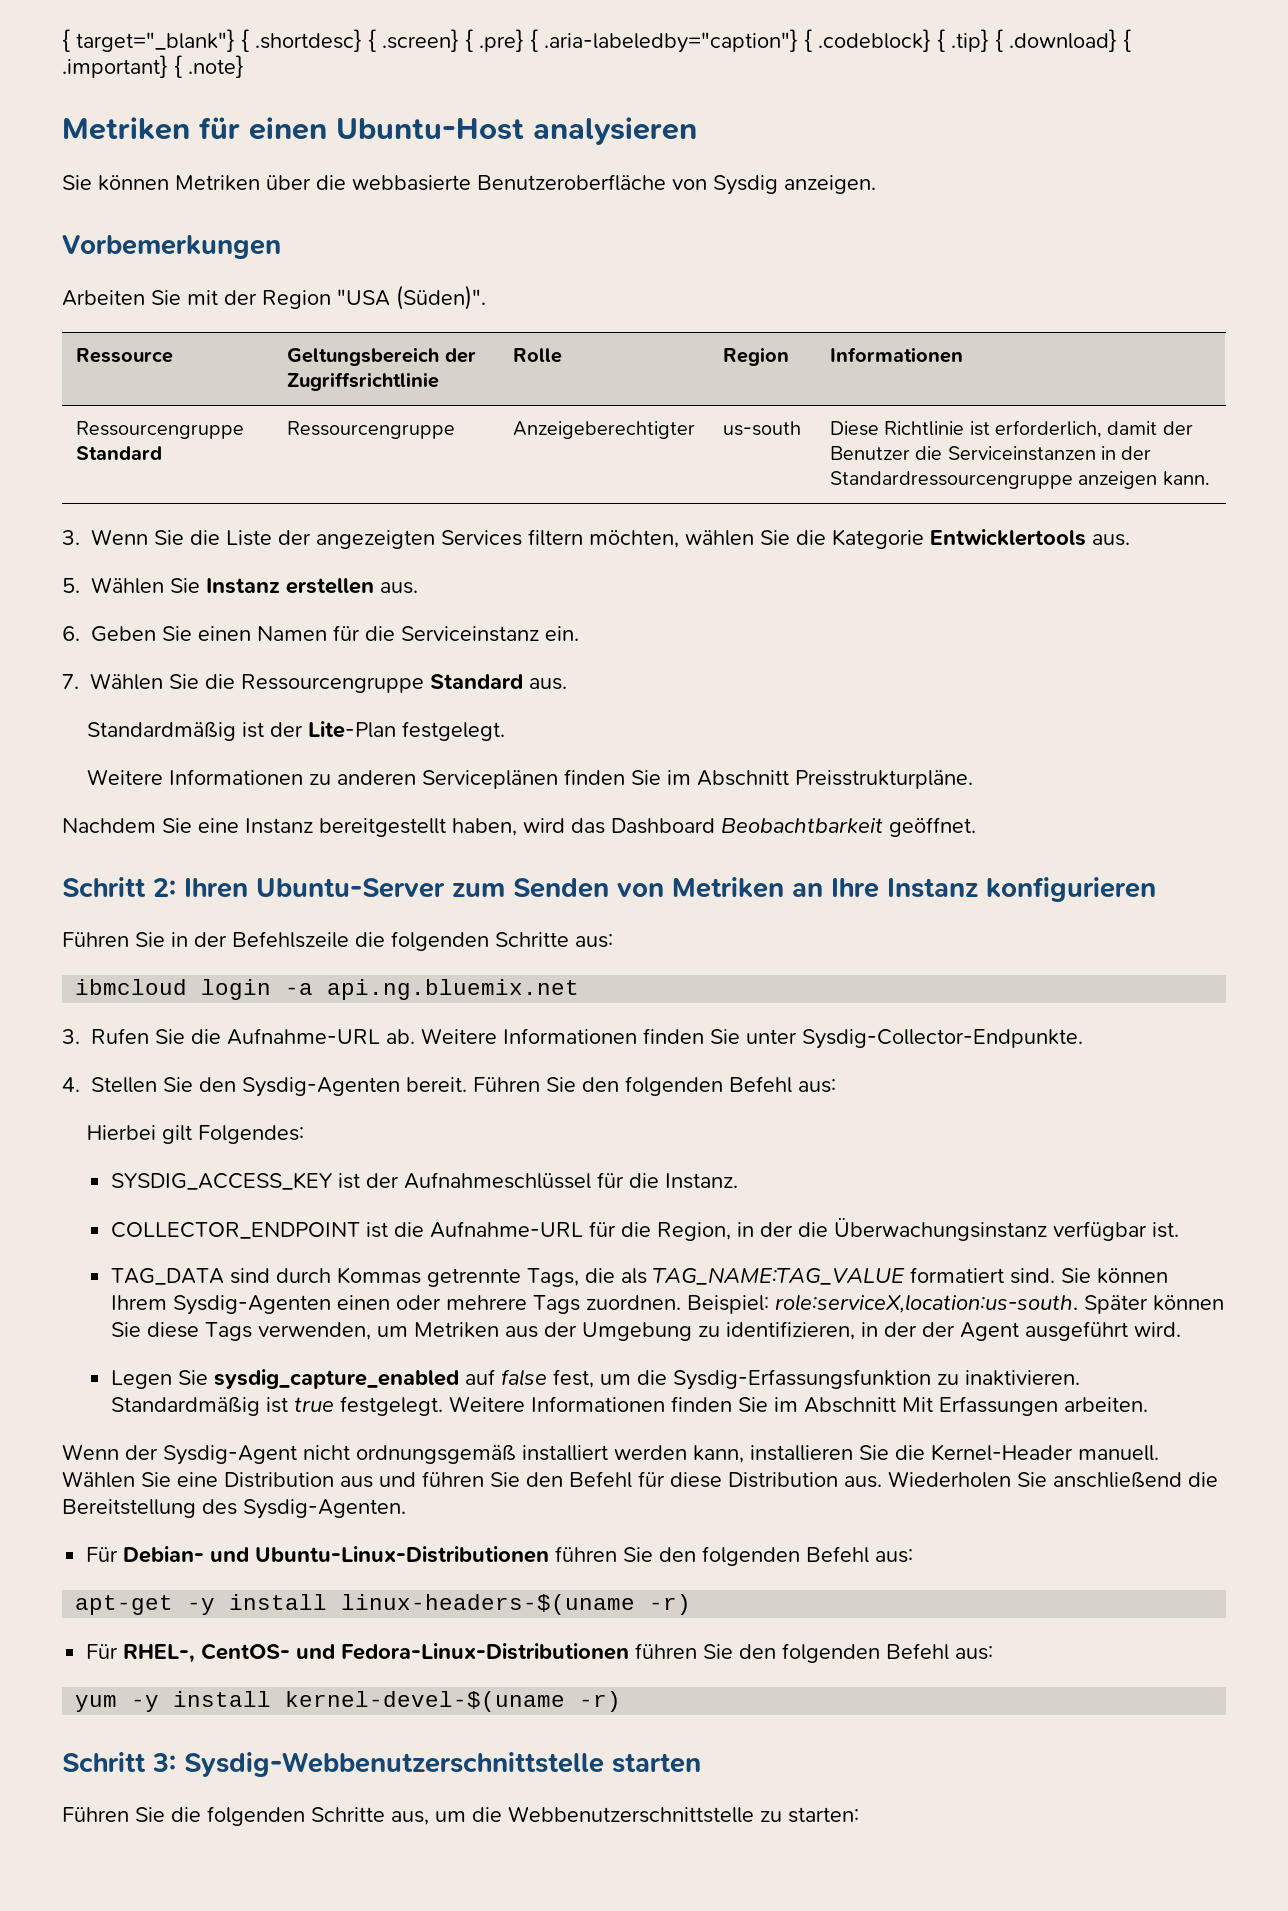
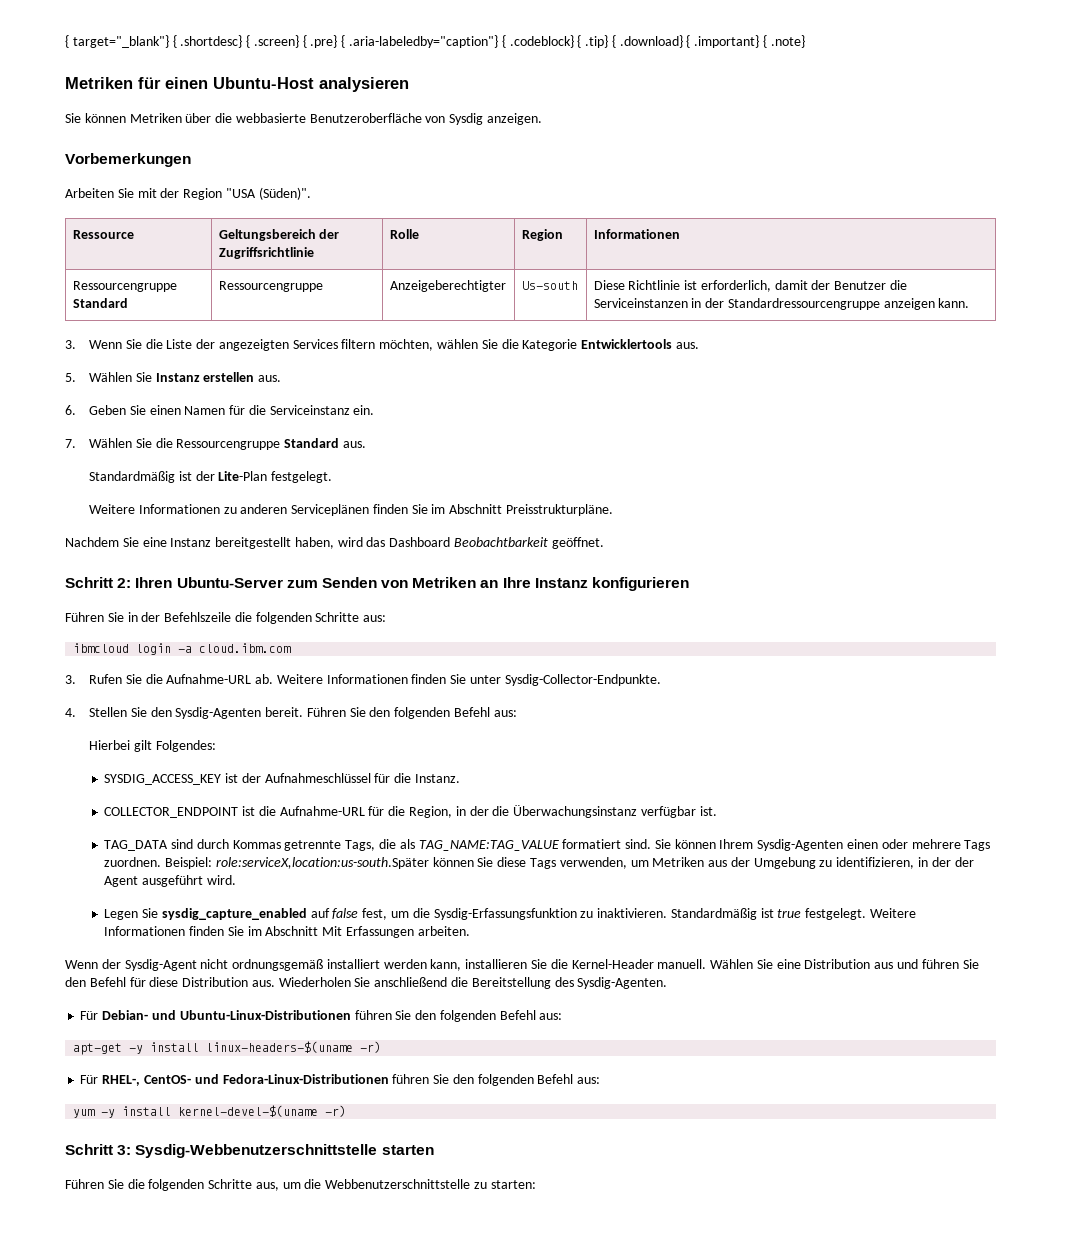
- Ressourcengruppe Standard | Ressourcengruppe | Anzeigeberechtigter | us-south | Diese Richtlinie ist erforderlich, damit der Benutzer die Serviceinstanzen in der Standardressourcengruppe anzeigen kann.
+ Ressourcengruppe Standard | Ressourcengruppe | Anzeigeberechtigter | Us-south | Diese Richtlinie ist erforderlich, damit der Benutzer die Serviceinstanzen in der Standardressourcengruppe anzeigen kann.
- ibmcloud login -a api.ng.bluemix.net
+ ibmcloud login -a cloud.ibm.com
- Beispiel: role:serviceX,location:us-south. Später können Sie diese Tags verwenden, um Metriken aus der Umgebung zu identifizieren, in der der Agent ausgeführt wird.
+ Beispiel: role:serviceX,location:us-south.Später können Sie diese Tags verwenden, um Metriken aus der Umgebung zu identifizieren, in der der Agent ausgeführt wird.

